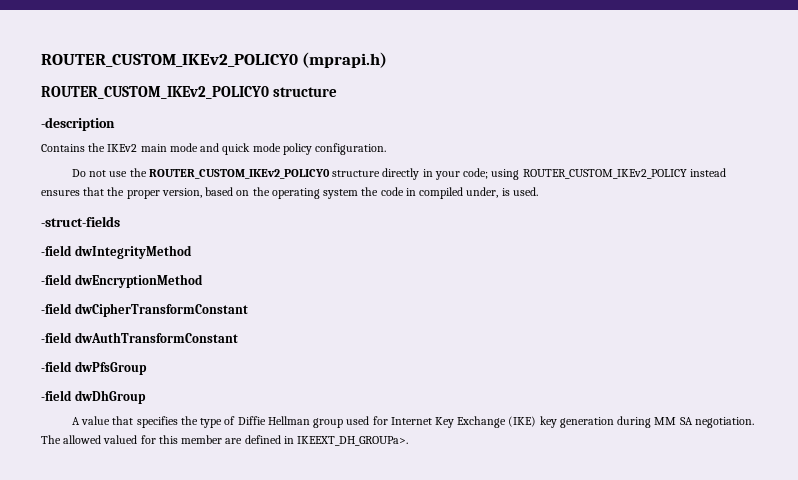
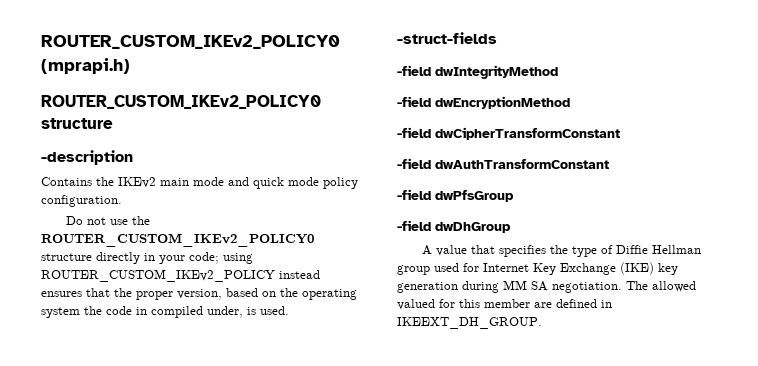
- The allowed valued for this member are defined in IKEEXT_DH_GROUPa>.
+ The allowed valued for this member are defined in IKEEXT_DH_GROUP.

